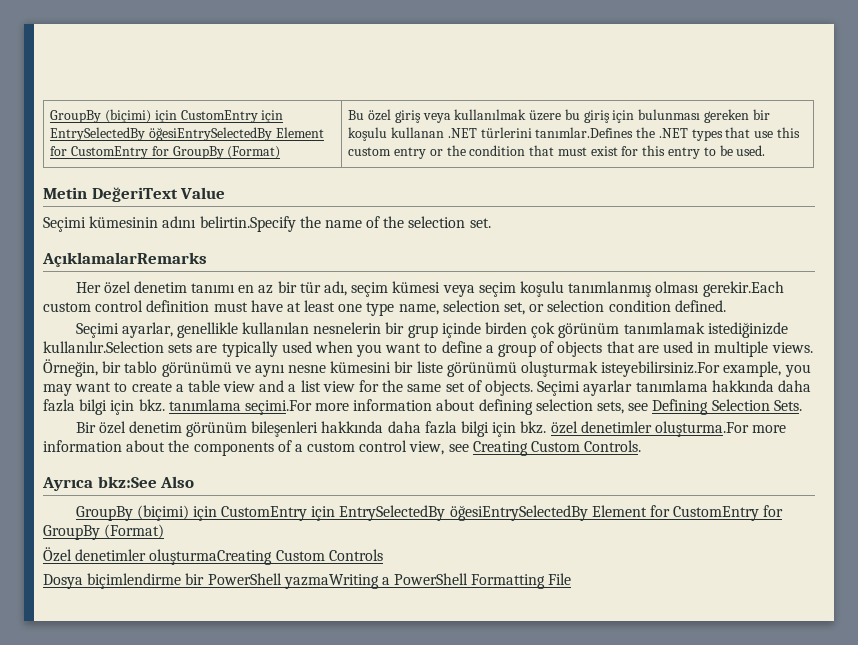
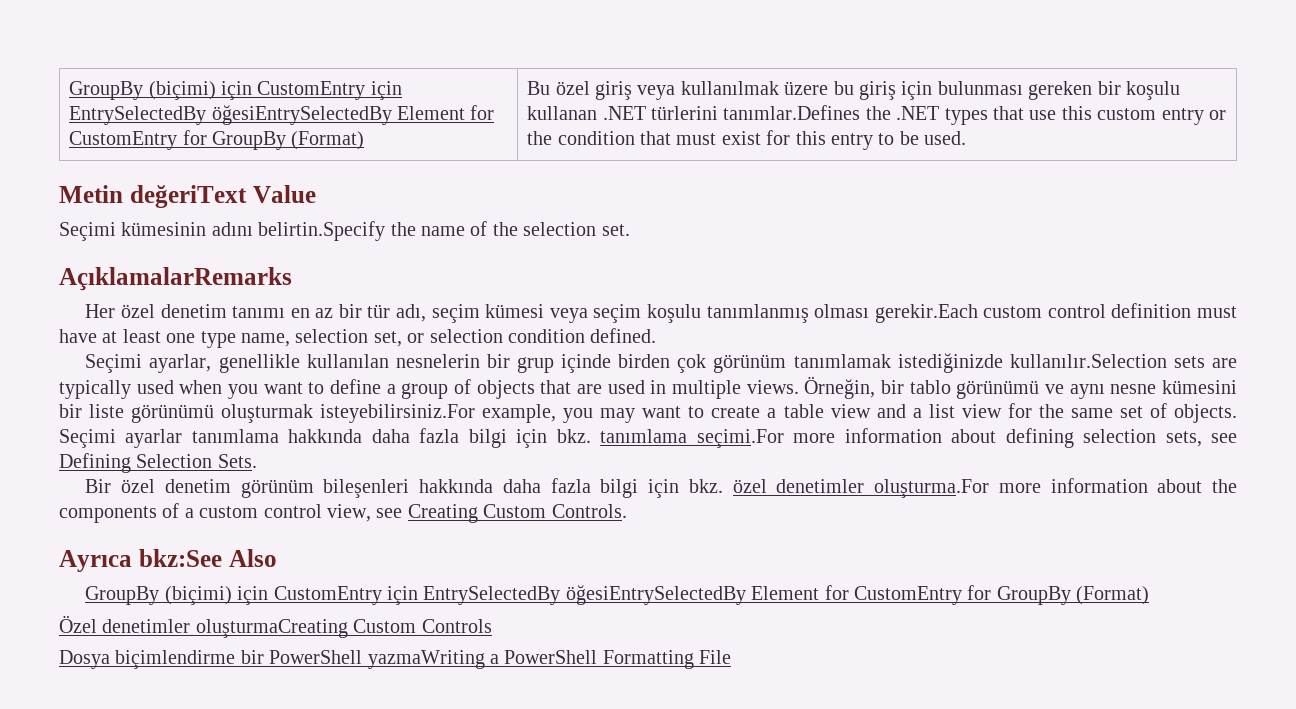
- Metin DeğeriText Value
+ Metin değeriText Value

